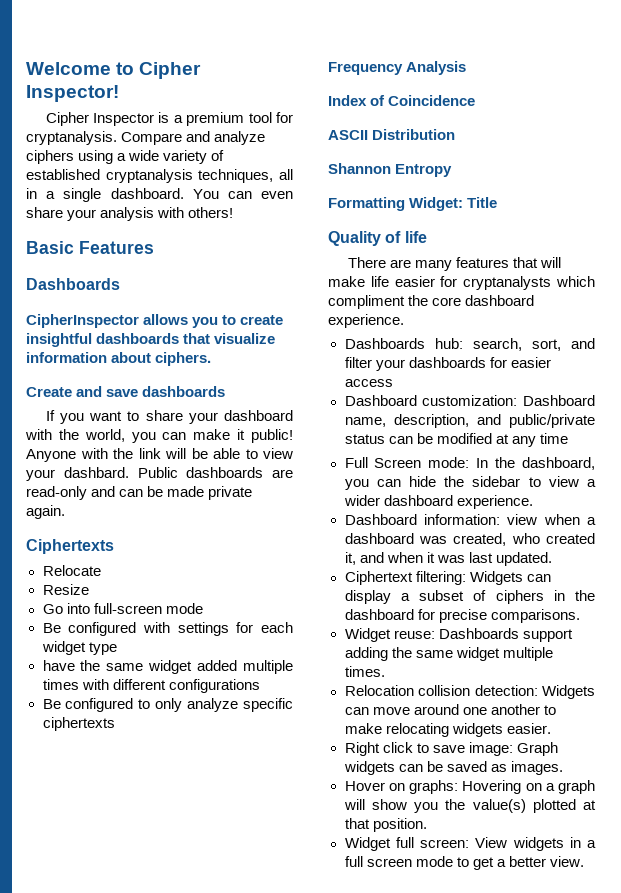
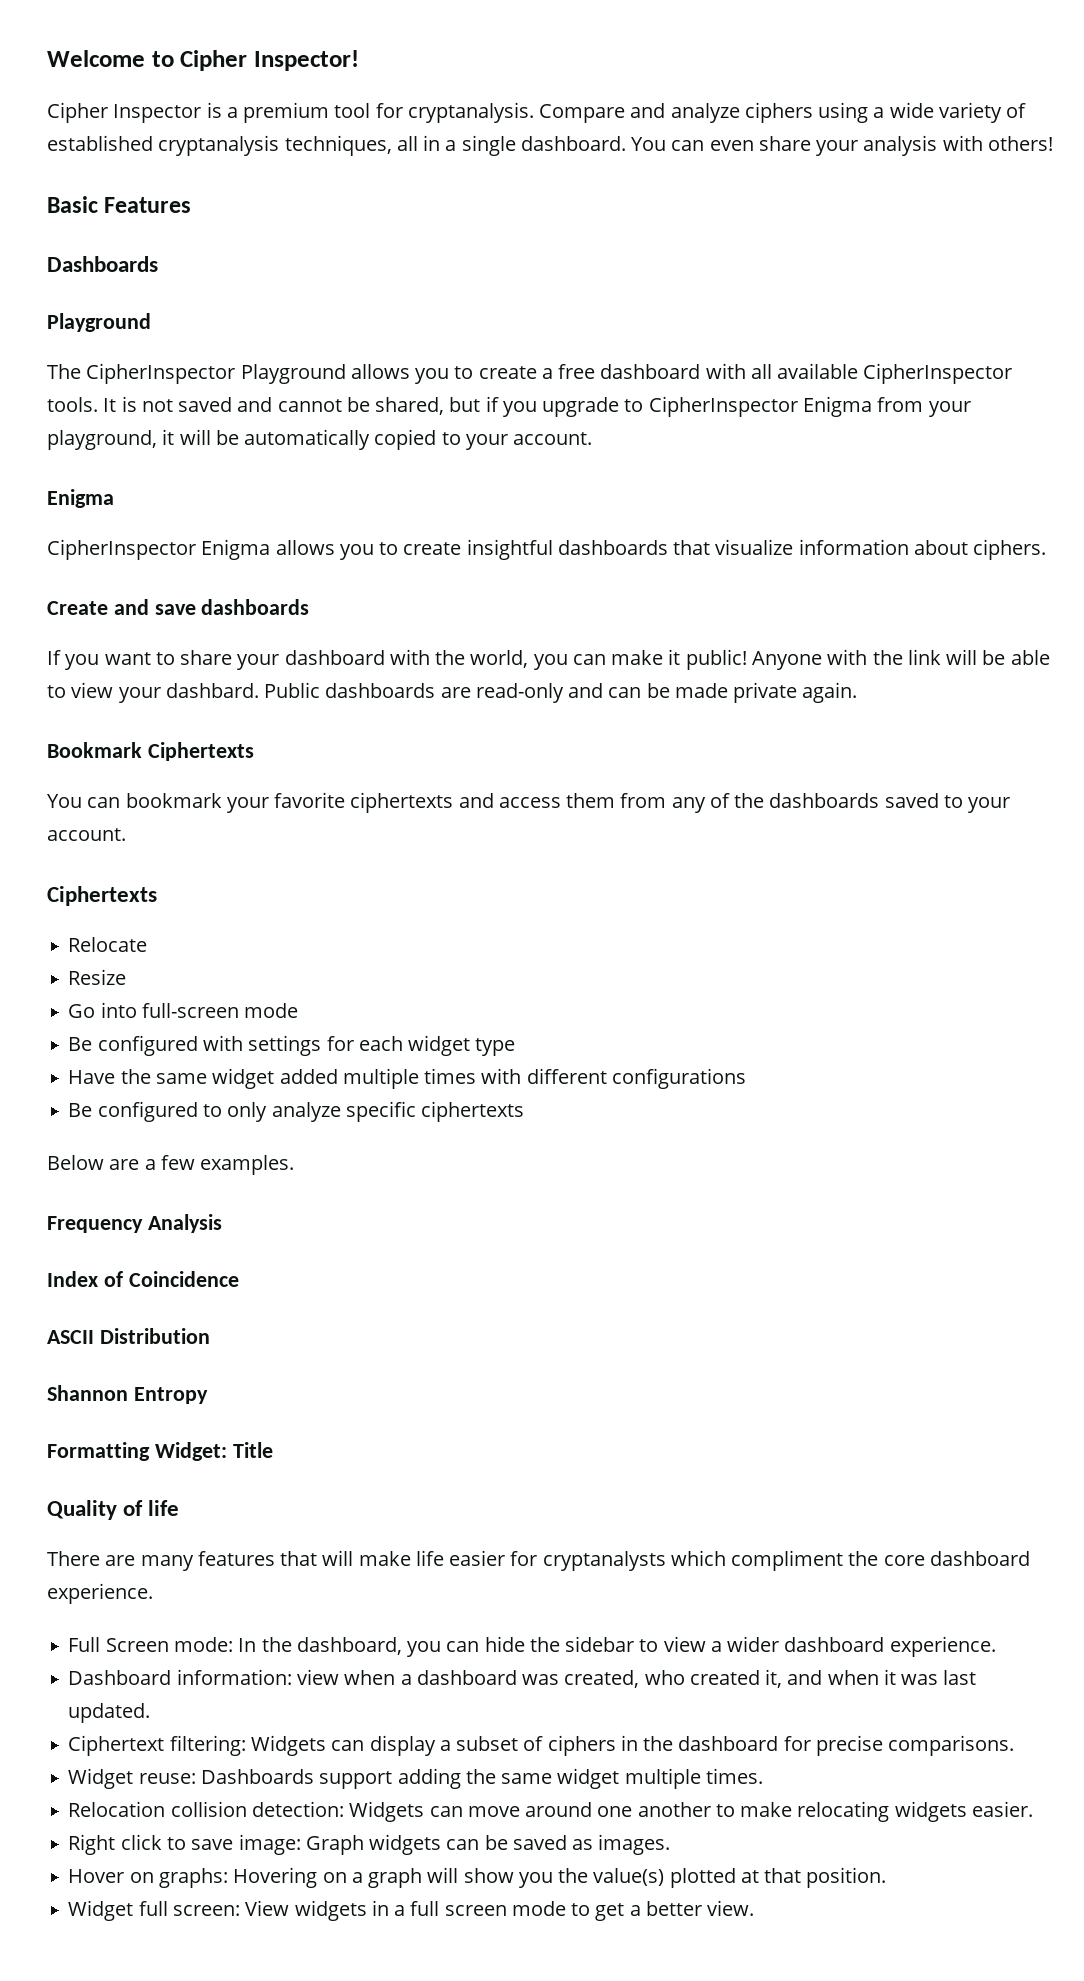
  Basic Features
  Dashboards
- CipherInspector allows you to create insightful dashboards that visualize information about ciphers.
+ Playground
+ The CipherInspector Playground allows you to create a free dashboard with all available CipherInspector tools. It is not saved and cannot be shared, but if you upgrade to CipherInspector Enigma from your playground, it will be automatically copied to your account.
+ Enigma
+ CipherInspector Enigma allows you to create insightful dashboards that visualize information about ciphers.
+ Bookmark Ciphertexts
+ You can bookmark your favorite ciphertexts and access them from any of the dashboards saved to your account.
- have the same widget added multiple times with different configurations
+ Have the same widget added multiple times with different configurations
+ Below are a few examples.
- Dashboards hub: search, sort, and filter your dashboards for easier access
- Dashboard customization: Dashboard name, description, and public/private status can be modified at any time

